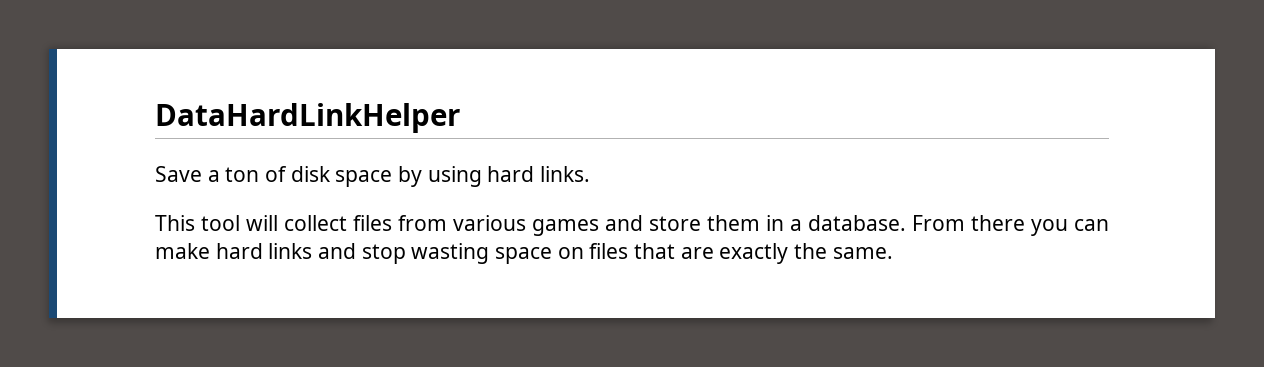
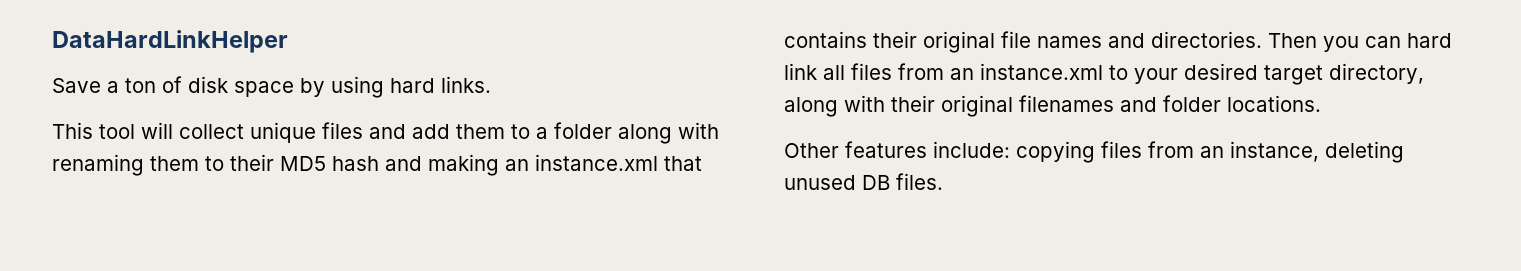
- This tool will collect files from various games and store them in a database. From there you can make hard links and stop wasting space on files that are exactly the same.
+ This tool will collect unique files and add them to a folder along with renaming them to their MD5 hash and making an instance.xml that contains their original file names and directories. Then you can hard link all files from an instance.xml to your desired target directory, along with their original filenames and folder locations.
+ Other features include: copying files from an instance, deleting unused DB files.

